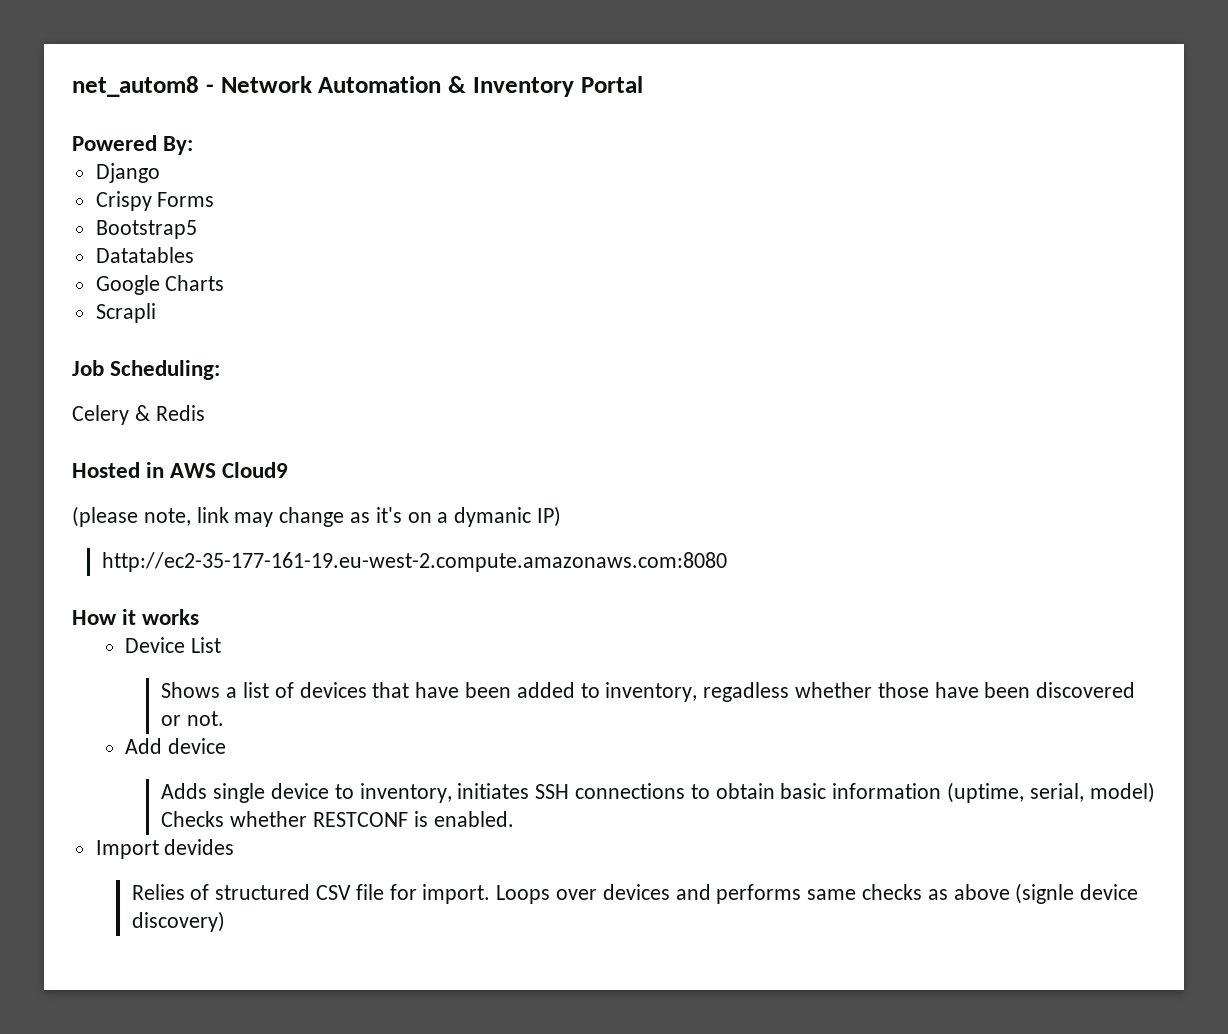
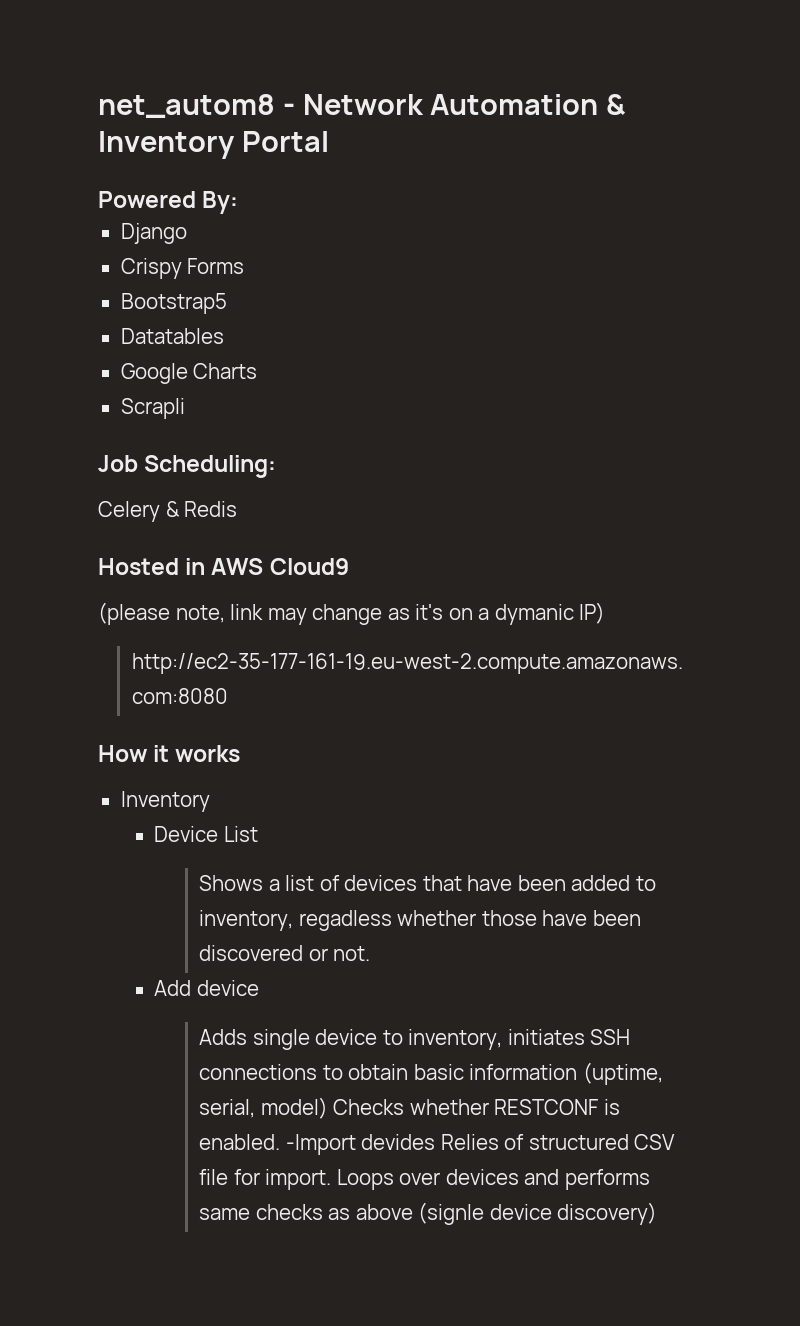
  How it works
+ Inventory
- Adds single device to inventory, initiates SSH connections to obtain basic information (uptime, serial, model) Checks whether RESTCONF is enabled.
- Import devides
- Relies of structured CSV file for import.
+ Adds single device to inventory, initiates SSH connections to obtain basic information (uptime, serial, model) Checks whether RESTCONF is enabled. -Import devides Relies of structured CSV file for import.

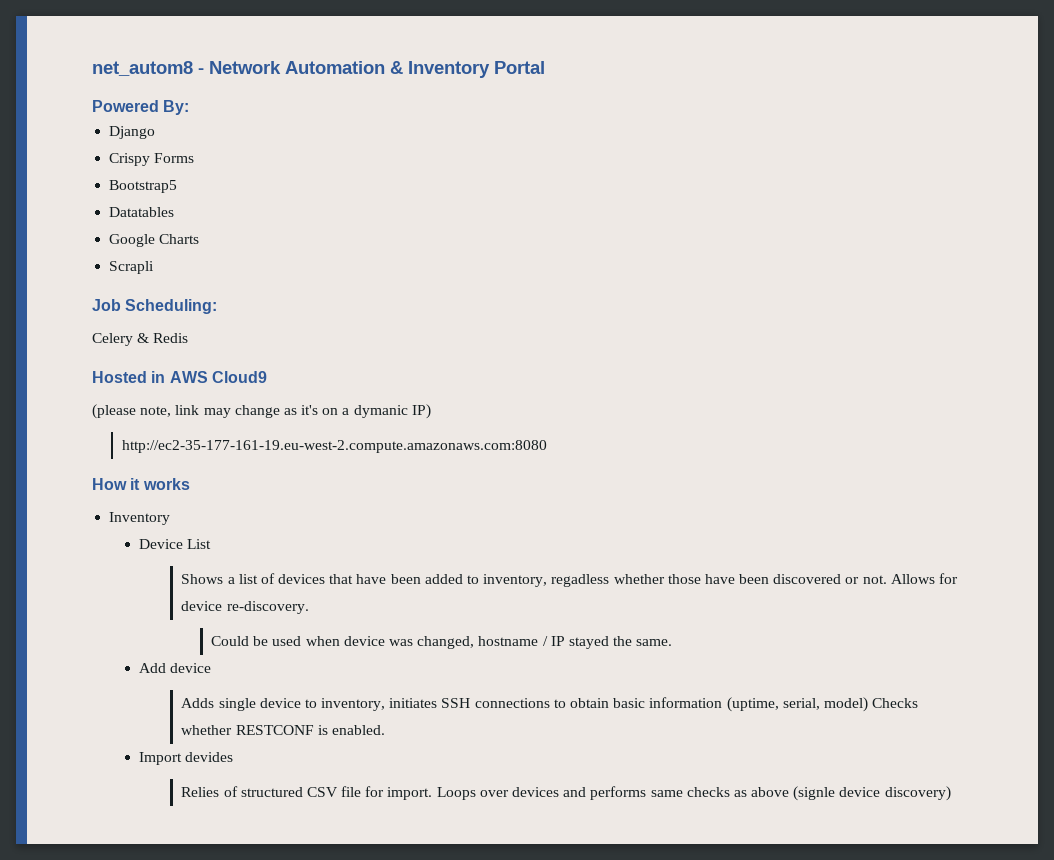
+ Allows for device re-discovery.
+ Could be used when device was changed, hostname / IP stayed the same.
- Adds single device to inventory, initiates SSH connections to obtain basic information (uptime, serial, model) Checks whether RESTCONF is enabled. -Import devides Relies of structured CSV file for import.
+ Adds single device to inventory, initiates SSH connections to obtain basic information (uptime, serial, model) Checks whether RESTCONF is enabled.
+ Import devides
+ Relies of structured CSV file for import.

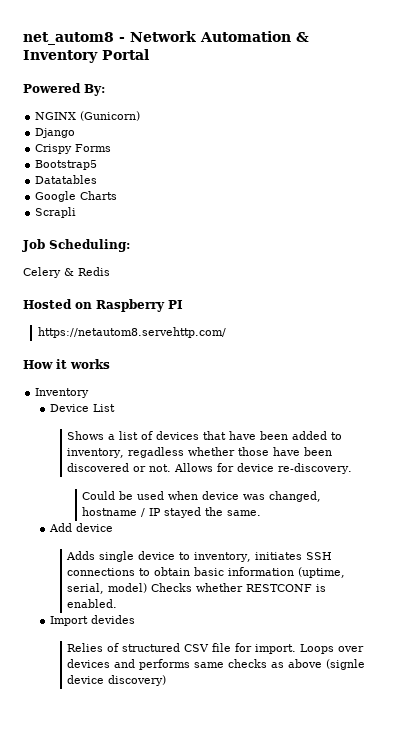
+ NGINX (Gunicorn)
- Hosted in AWS Cloud9
- (please note, link may change as it's on a dymanic IP)
- http://ec2-35-177-161-19.eu-west-2.compute.amazonaws.com:8080
+ Hosted on Raspberry PI
+ https://netautom8.servehttp.com/

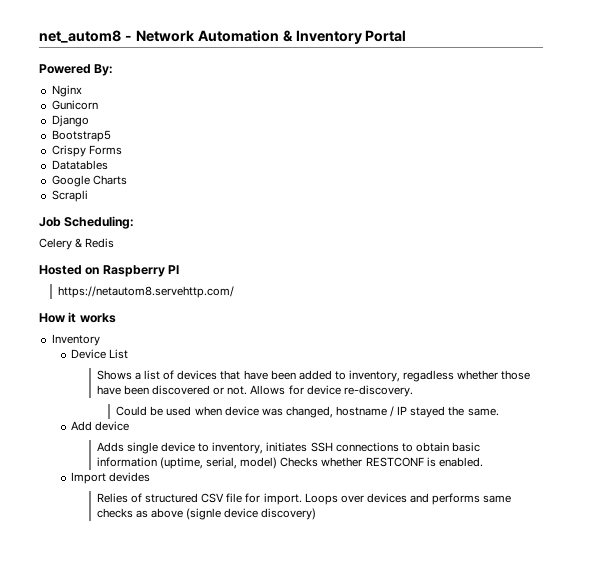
- NGINX (Gunicorn)
+ Nginx
+ Gunicorn
+ Bootstrap5
- Bootstrap5

